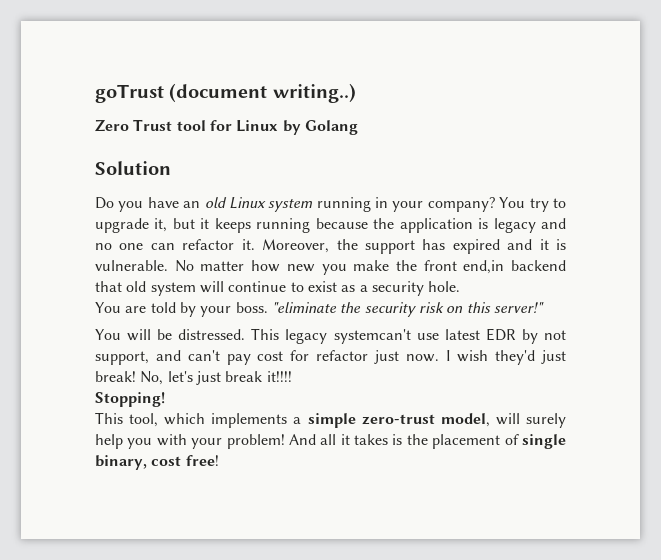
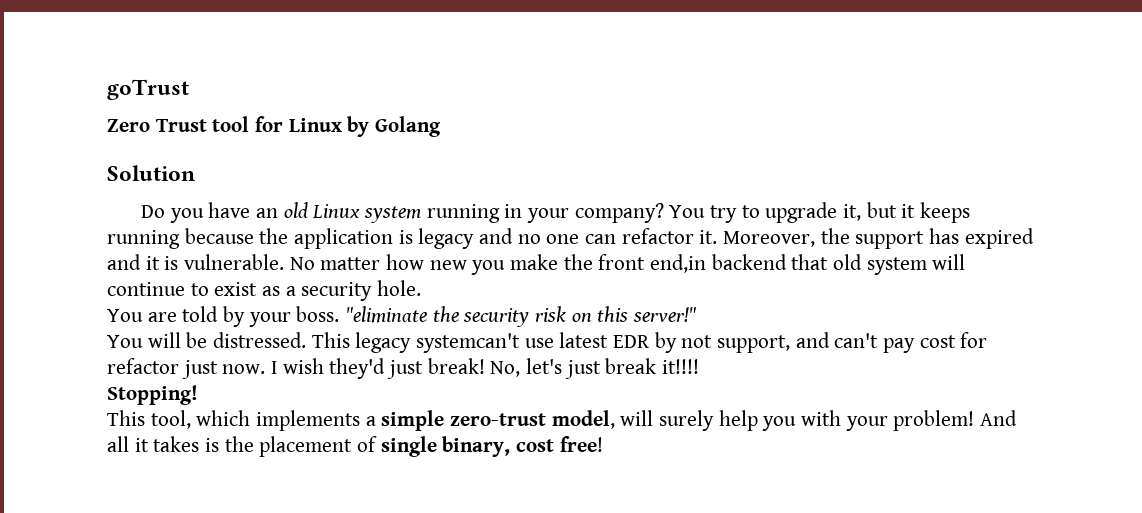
- goTrust (document writing..)
+ goTrust

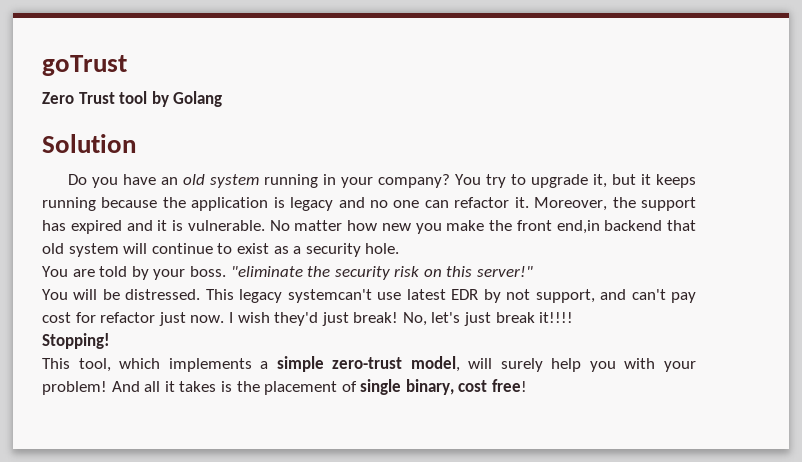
- Zero Trust tool for Linux by Golang
+ Zero Trust tool by Golang
- Do you have an old Linux system running in your company?
+ Do you have an old system running in your company?

